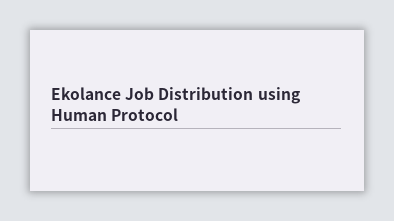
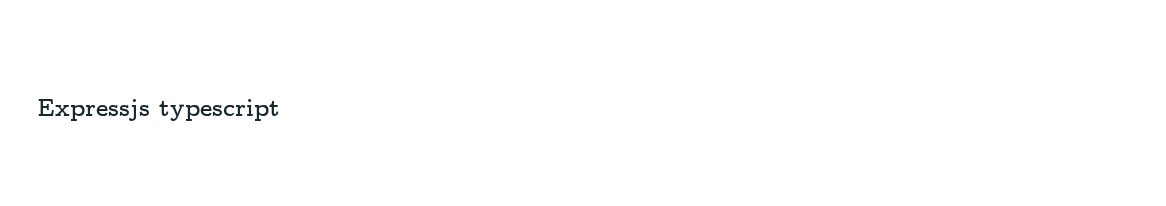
- Ekolance Job Distribution using Human Protocol
+ Expressjs typescript

